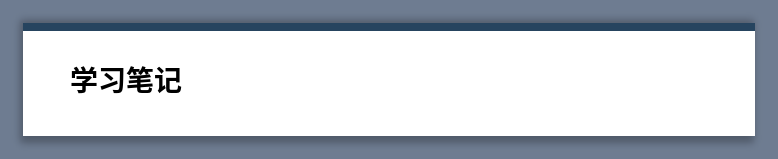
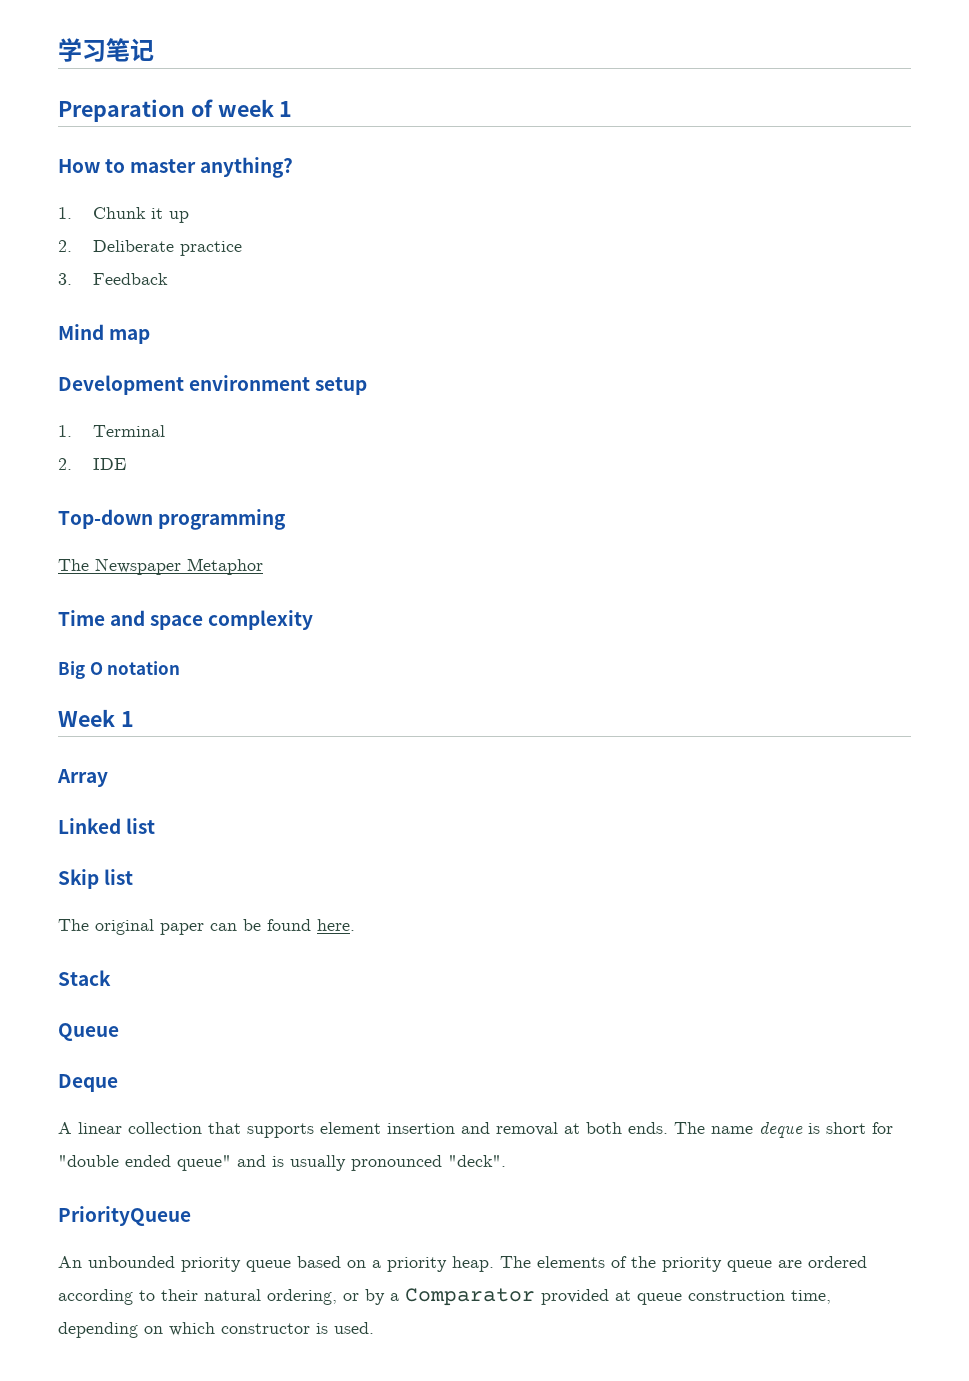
+ Preparation of week 1
+ How to master anything?
+ 1. Chunk it up
+ 2. Deliberate practice
+ 3. Feedback
+ Mind map
+ Development environment setup
+ 1. Terminal
+ 2. IDE
+ Top-down programming
+ The Newspaper Metaphor
+ Time and space complexity
+ Big O notation
+ Week 1
+ Array
+ Linked list
+ Skip list
+ The original paper can be found here.
+ Stack
+ Queue
+ Deque
+ A linear collection that supports element insertion and removal at both ends. The name deque is short for "double ended queue" and is usually pronounced "deck".
+ PriorityQueue
+ An unbounded priority queue based on a priority heap. The elements of the priority queue are ordered according to their natural ordering, or by a Comparator provided at queue construction time, depending on which constructor is used.

